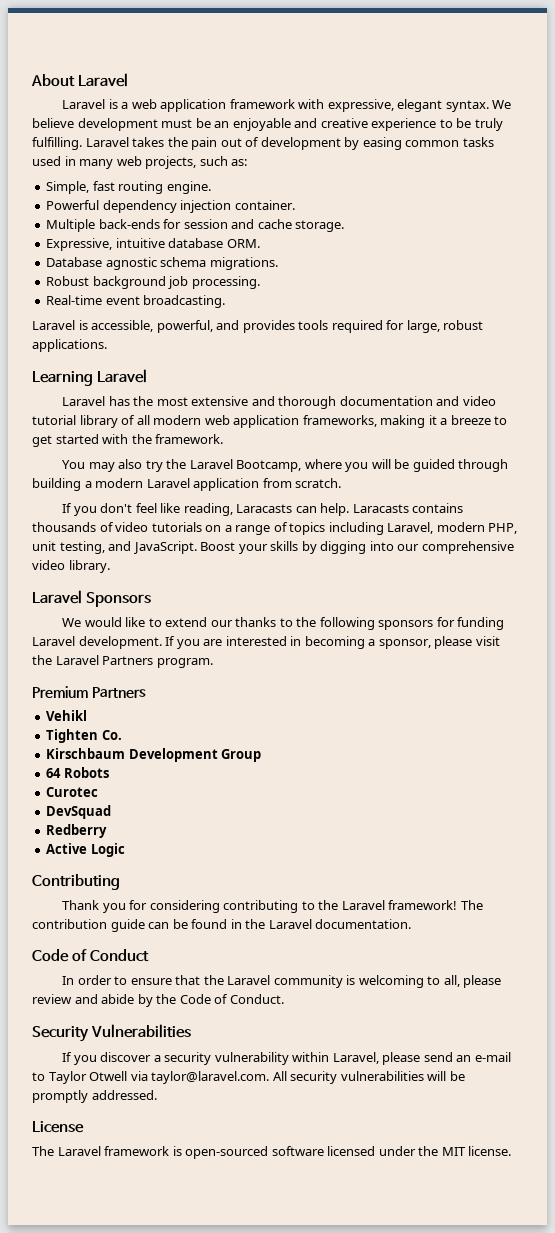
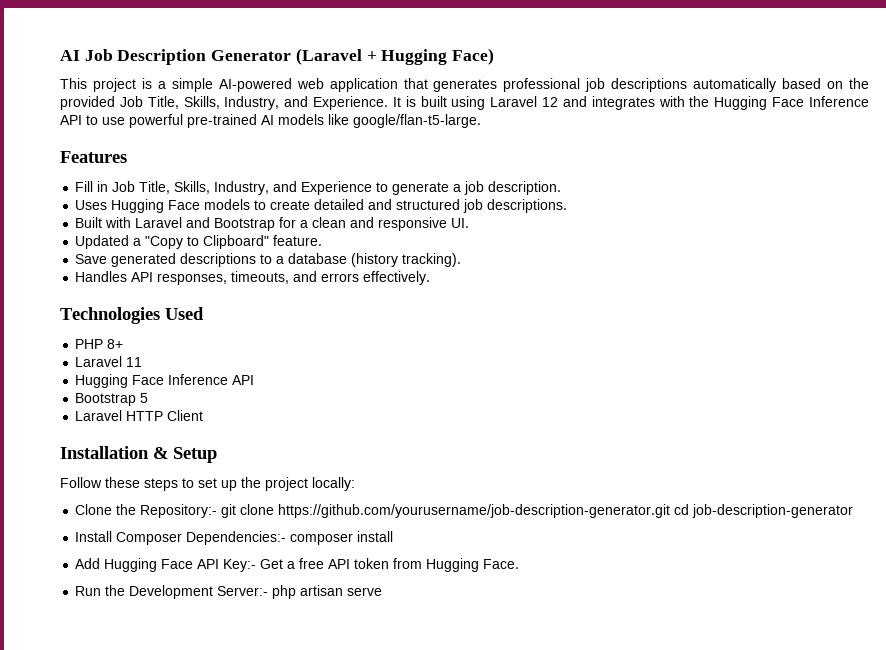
- About Laravel
- Laravel is a web application framework with expressive, elegant syntax. We believe development must be an enjoyable and creative experience to be truly fulfilling. Laravel takes the pain out of development by easing common tasks used in many web projects, such as:
- Simple, fast routing engine.
- Powerful dependency injection container.
- Multiple back-ends for session and cache storage.
- Expressive, intuitive database ORM.
- Database agnostic schema migrations.
- Robust background job processing.
- Real-time event broadcasting.
- Laravel is accessible, powerful, and provides tools required for large, robust applications.
- Learning Laravel
- Laravel has the most extensive and thorough documentation and video tutorial library of all modern web application frameworks, making it a breeze to get started with the framework.
- You may also try the Laravel Bootcamp, where you will be guided through building a modern Laravel application from scratch.
- If you don't feel like reading, Laracasts can help. Laracasts contains thousands of video tutorials on a range of topics including Laravel, modern PHP, unit testing, and JavaScript. Boost your skills by digging into our comprehensive video library.
- Laravel Sponsors
- We would like to extend our thanks to the following sponsors for funding Laravel development. If you are interested in becoming a sponsor, please visit the Laravel Partners program.
- Premium Partners
- Vehikl
- Tighten Co.
- Kirschbaum Development Group
- 64 Robots
- Curotec
- DevSquad
- Redberry
- Active Logic
- Contributing
- Thank you for considering contributing to the Laravel framework! The contribution guide can be found in the Laravel documentation.
- Code of Conduct
- In order to ensure that the Laravel community is welcoming to all, please review and abide by the Code of Conduct.
- Security Vulnerabilities
- If you discover a security vulnerability within Laravel, please send an e-mail to Taylor Otwell via taylor@laravel.com. All security vulnerabilities will be promptly addressed.
- License
- The Laravel framework is open-sourced software licensed under the MIT license.
+ AI Job Description Generator (Laravel + Hugging Face)
+ This project is a simple AI-powered web application that generates professional job descriptions automatically based on the provided Job Title, Skills, Industry, and Experience. It is built using Laravel 12 and integrates with the Hugging Face Inference API to use powerful pre-trained AI models like google/flan-t5-large.
+ Features
+ Fill in Job Title, Skills, Industry, and Experience to generate a job description.
+ Uses Hugging Face models to create detailed and structured job descriptions.
+ Built with Laravel and Bootstrap for a clean and responsive UI.
+ Updated a "Copy to Clipboard" feature.
+ Save generated descriptions to a database (history tracking).
+ Handles API responses, timeouts, and errors effectively.
+ Technologies Used
+ PHP 8+
+ Laravel 11
+ Hugging Face Inference API
+ Bootstrap 5
+ Laravel HTTP Client
+ Installation & Setup
+ Follow these steps to set up the project locally:
+ Clone the Repository:- git clone https://github.com/yourusername/job-description-generator.git cd job-description-generator
+ Install Composer Dependencies:- composer install
+ Add Hugging Face API Key:- Get a free API token from Hugging Face.
+ Run the Development Server:- php artisan serve

